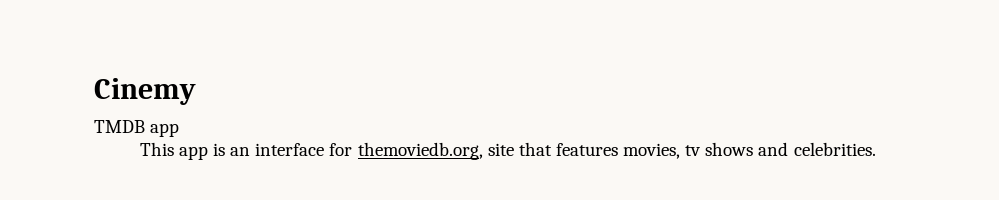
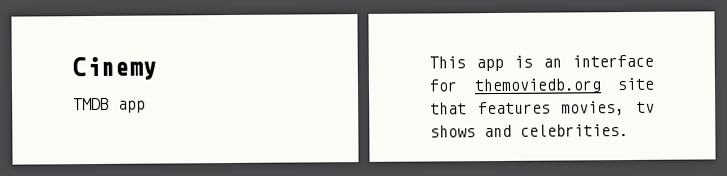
- This app is an interface for themoviedb.org, site that features movies, tv shows and celebrities.
+ This app is an interface for themoviedb.org site that features movies, tv shows and celebrities.

